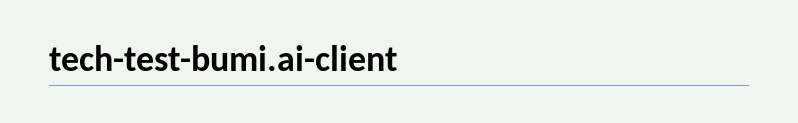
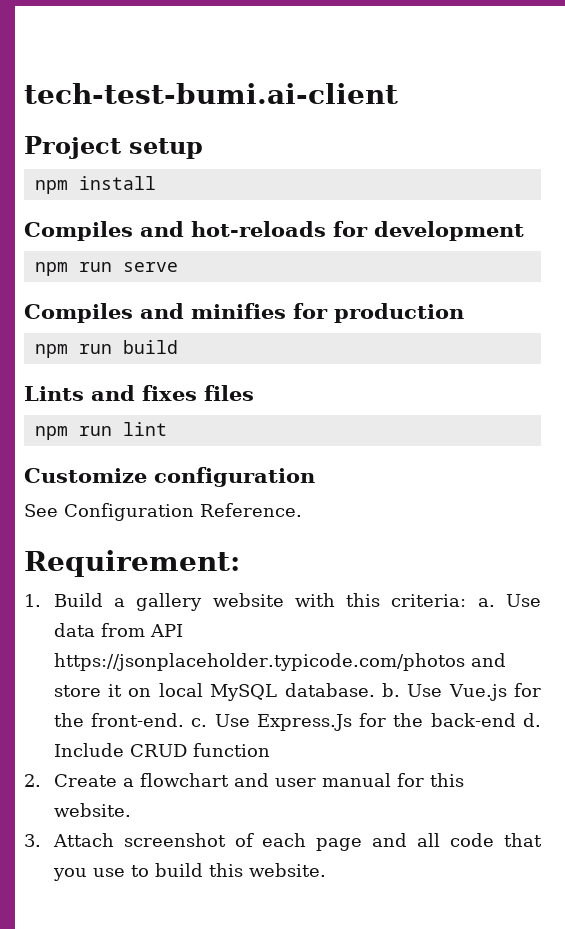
+ Project setup
+ npm install
+ Compiles and hot-reloads for development
+ npm run serve
+ Compiles and minifies for production
+ npm run build
+ Lints and fixes files
+ npm run lint
+ Customize configuration
+ See Configuration Reference.
+ Requirement:
+ 1. Build a gallery website with this criteria: a. Use data from API https://jsonplaceholder.typicode.com/photos and store it on local MySQL database. b. Use Vue.js for the front-end. c. Use Express.Js for the back-end d. Include CRUD function
+ 2. Create a flowchart and user manual for this website.
+ 3. Attach screenshot of each page and all code that you use to build this website.

